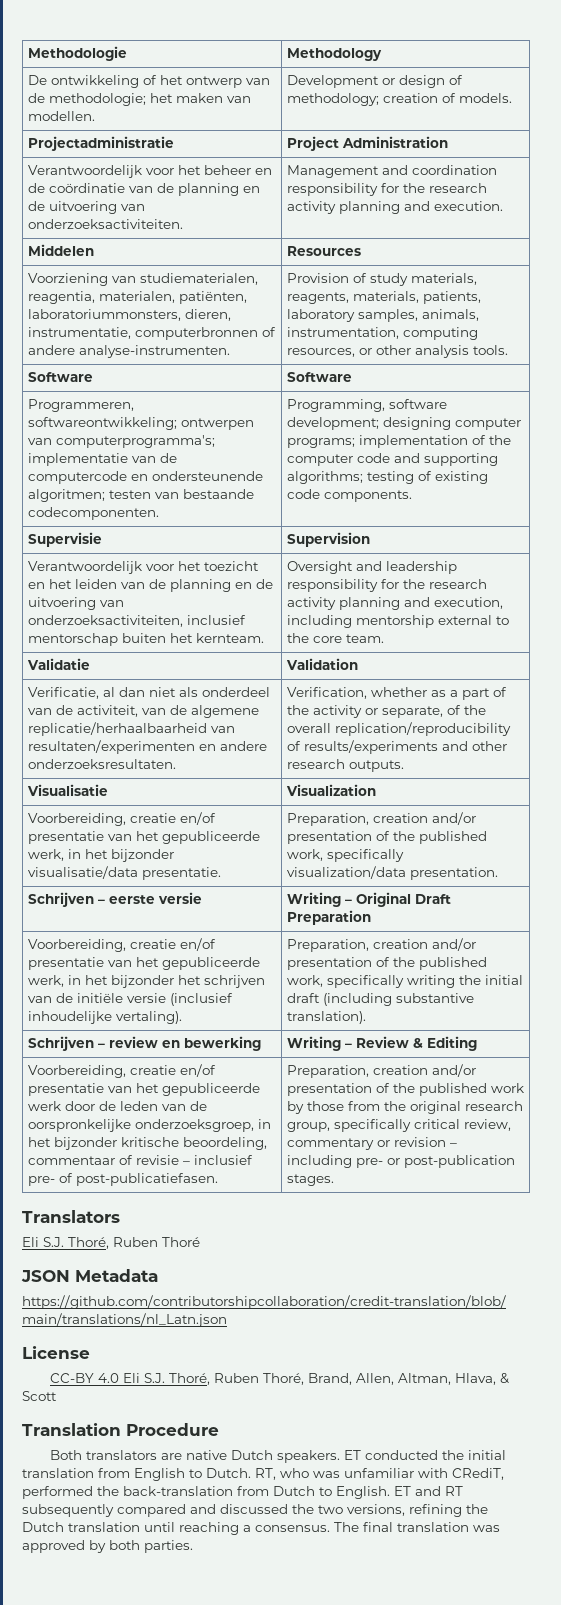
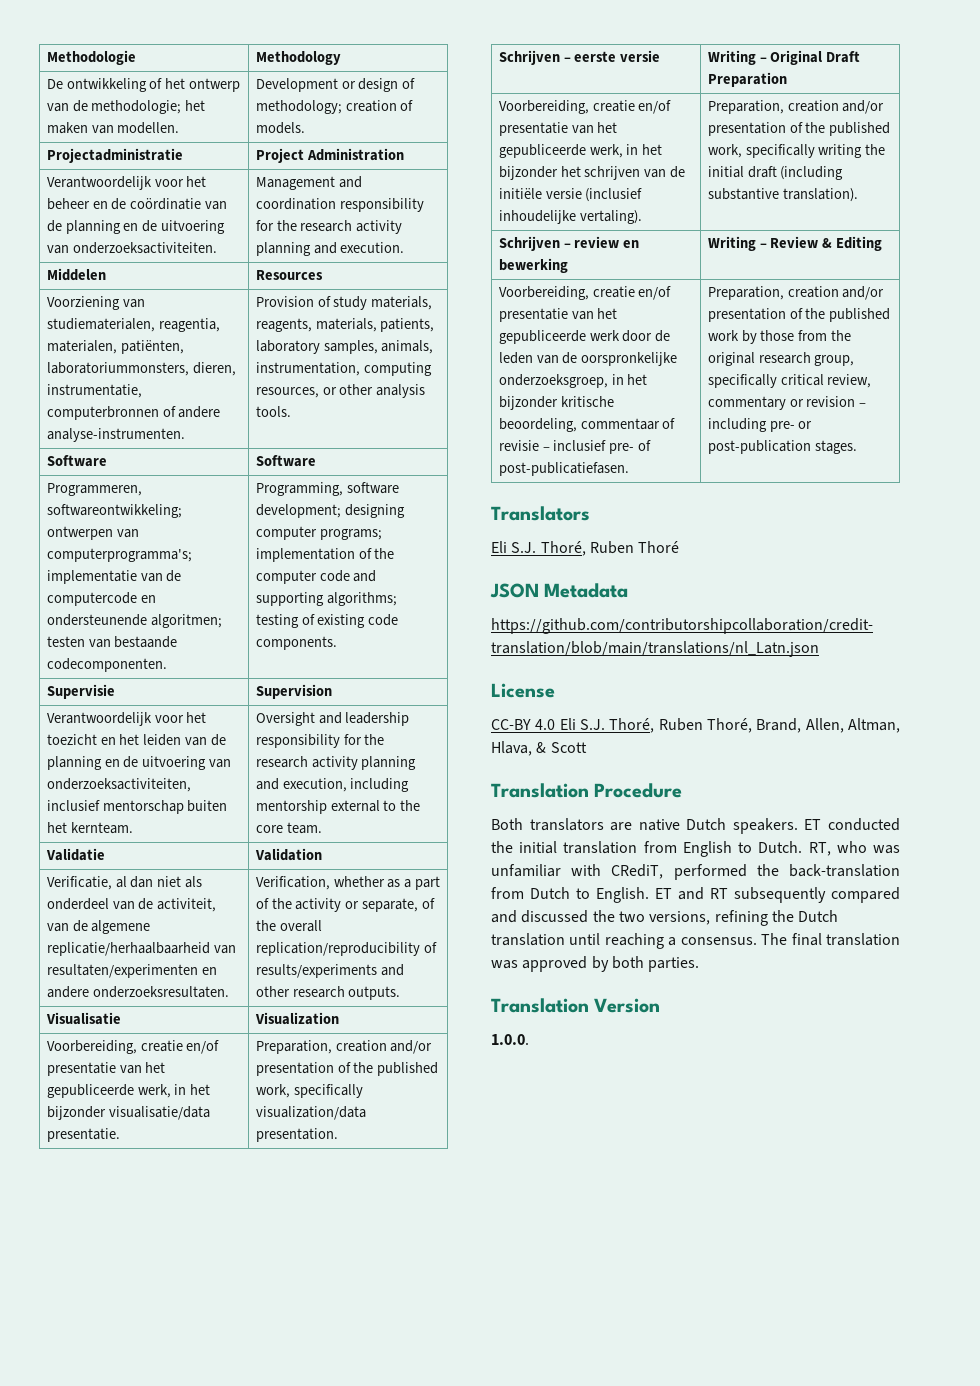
+ Translation Version
+ 1.0.0.

